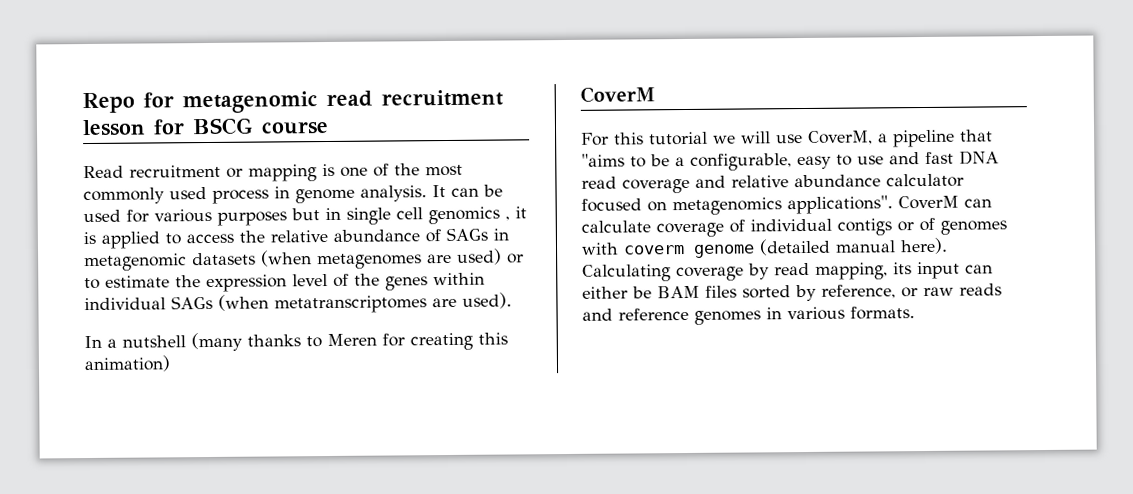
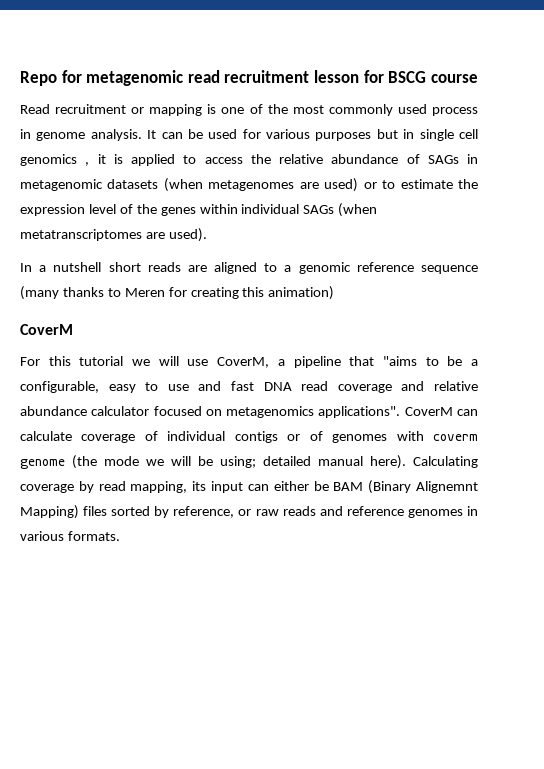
- In a nutshell (many thanks to Meren for creating this animation)
+ In a nutshell short reads are aligned to a genomic reference sequence (many thanks to Meren for creating this animation)
- CoverM can calculate coverage of individual contigs or of genomes with coverm genome (detailed manual here).
+ CoverM can calculate coverage of individual contigs or of genomes with coverm genome (the mode we will be using; detailed manual here).
- Calculating coverage by read mapping, its input can either be BAM files sorted by reference, or raw reads and reference genomes in various formats.
+ Calculating coverage by read mapping, its input can either be BAM (Binary Alignemnt Mapping) files sorted by reference, or raw reads and reference genomes in various formats.

